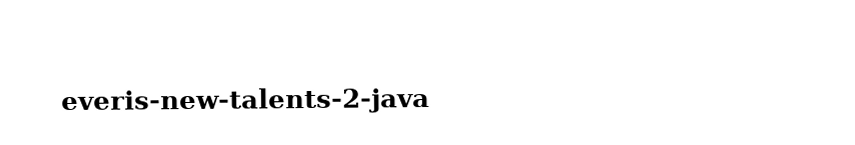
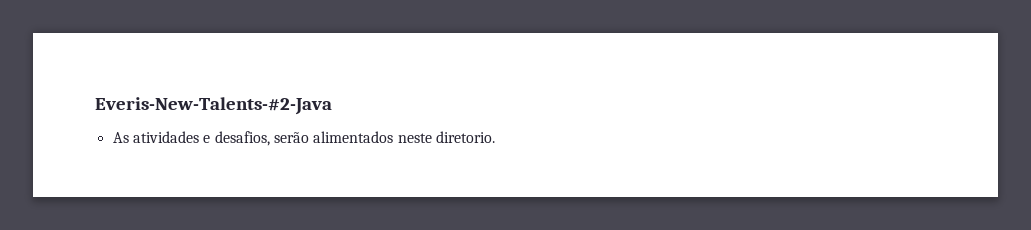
- everis-new-talents-2-java
+ Everis-New-Talents-#2-Java
+ As atividades e desafios, serão alimentados neste diretorio.

